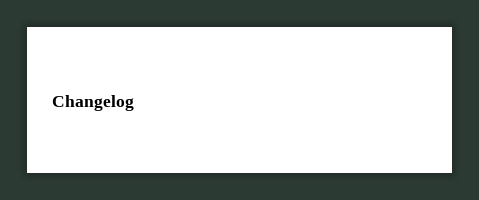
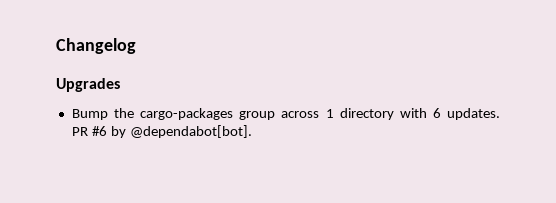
+ Upgrades
+ Bump the cargo-packages group across 1 directory with 6 updates. PR #6 by @dependabot[bot].

